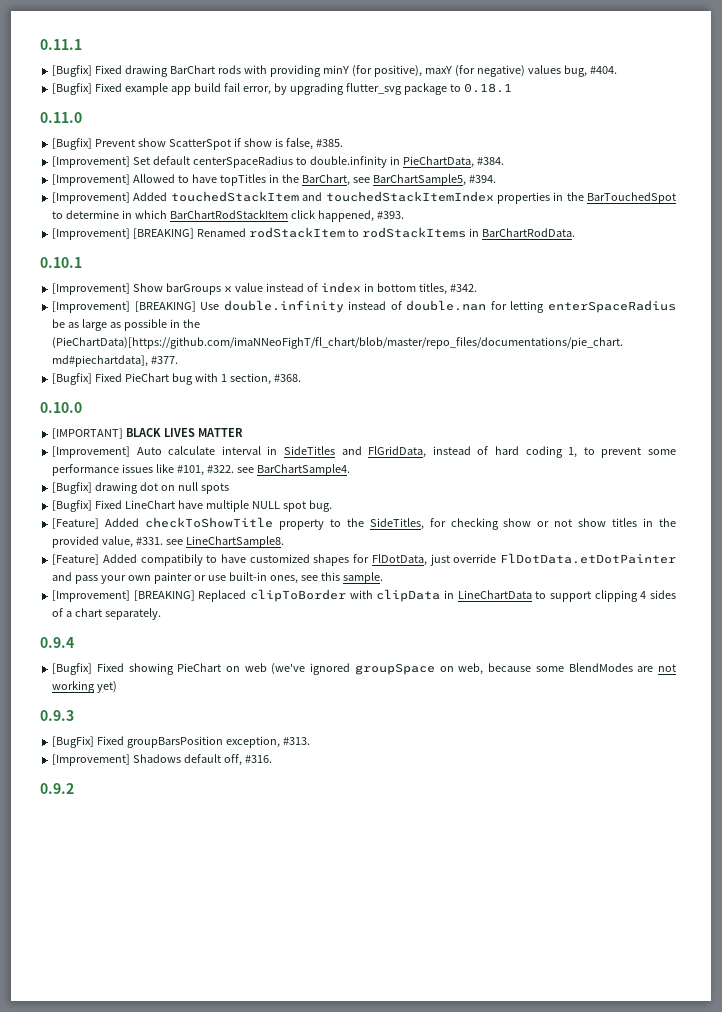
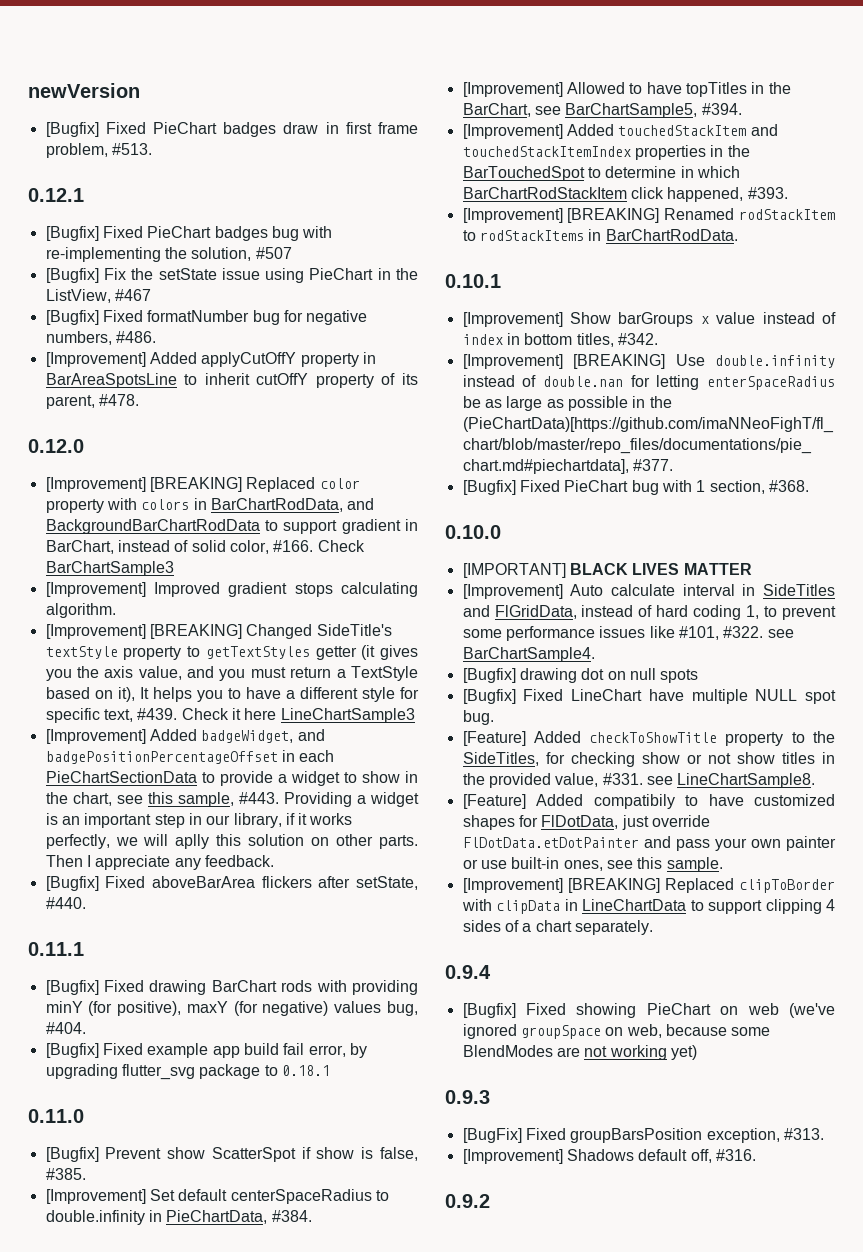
+ newVersion
+ [Bugfix] Fixed PieChart badges draw in first frame problem, #513.
+ 0.12.1
+ [Bugfix] Fixed PieChart badges bug with re-implementing the solution, #507
+ [Bugfix] Fix the setState issue using PieChart in the ListView, #467
+ [Bugfix] Fixed formatNumber bug for negative numbers, #486.
+ [Improvement] Added applyCutOffY property in BarAreaSpotsLine to inherit cutOffY property of its parent, #478.
+ 0.12.0
+ [Improvement] [BREAKING] Replaced color property with colors in BarChartRodData, and BackgroundBarChartRodData to support gradient in BarChart, instead of solid color, #166. Check BarChartSample3
+ [Improvement] Improved gradient stops calculating algorithm.
+ [Improvement] [BREAKING] Changed SideTitle's textStyle property to getTextStyles getter (it gives you the axis value, and you must return a TextStyle based on it), It helps you to have a different style for specific text, #439. Check it here LineChartSample3
+ [Improvement] Added badgeWidget, and badgePositionPercentageOffset in each PieChartSectionData to provide a widget to show in the chart, see this sample, #443. Providing a widget is an important step in our library, if it works perfectly, we will aplly this solution on other parts. Then I appreciate any feedback.
+ [Bugfix] Fixed aboveBarArea flickers after setState, #440.

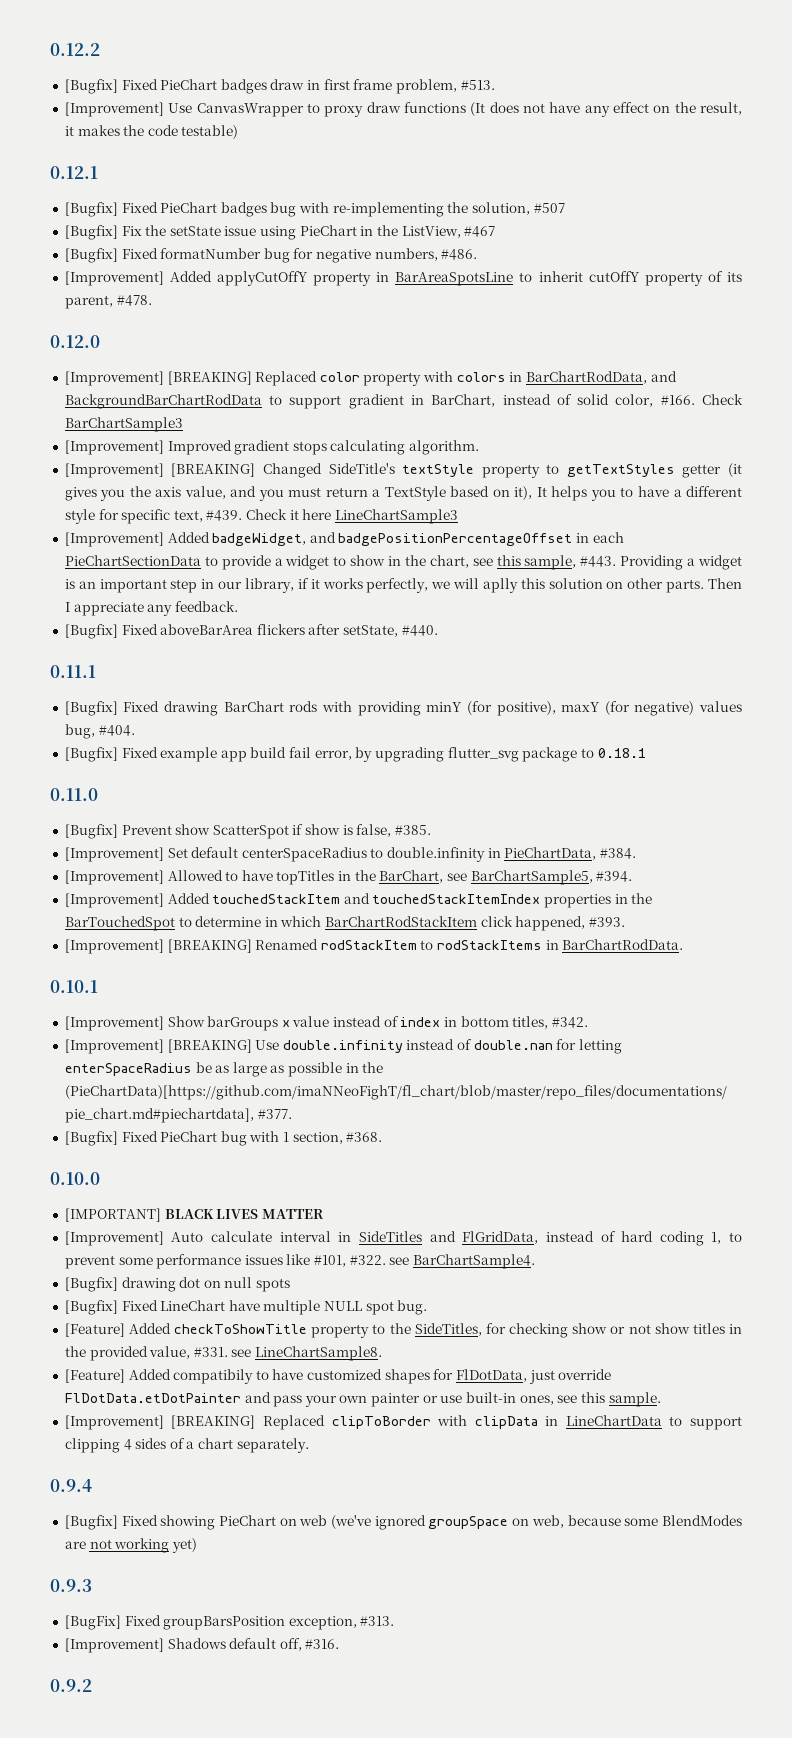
- newVersion
+ 0.12.2
+ [Improvement] Use CanvasWrapper to proxy draw functions (It does not have any effect on the result, it makes the code testable)

